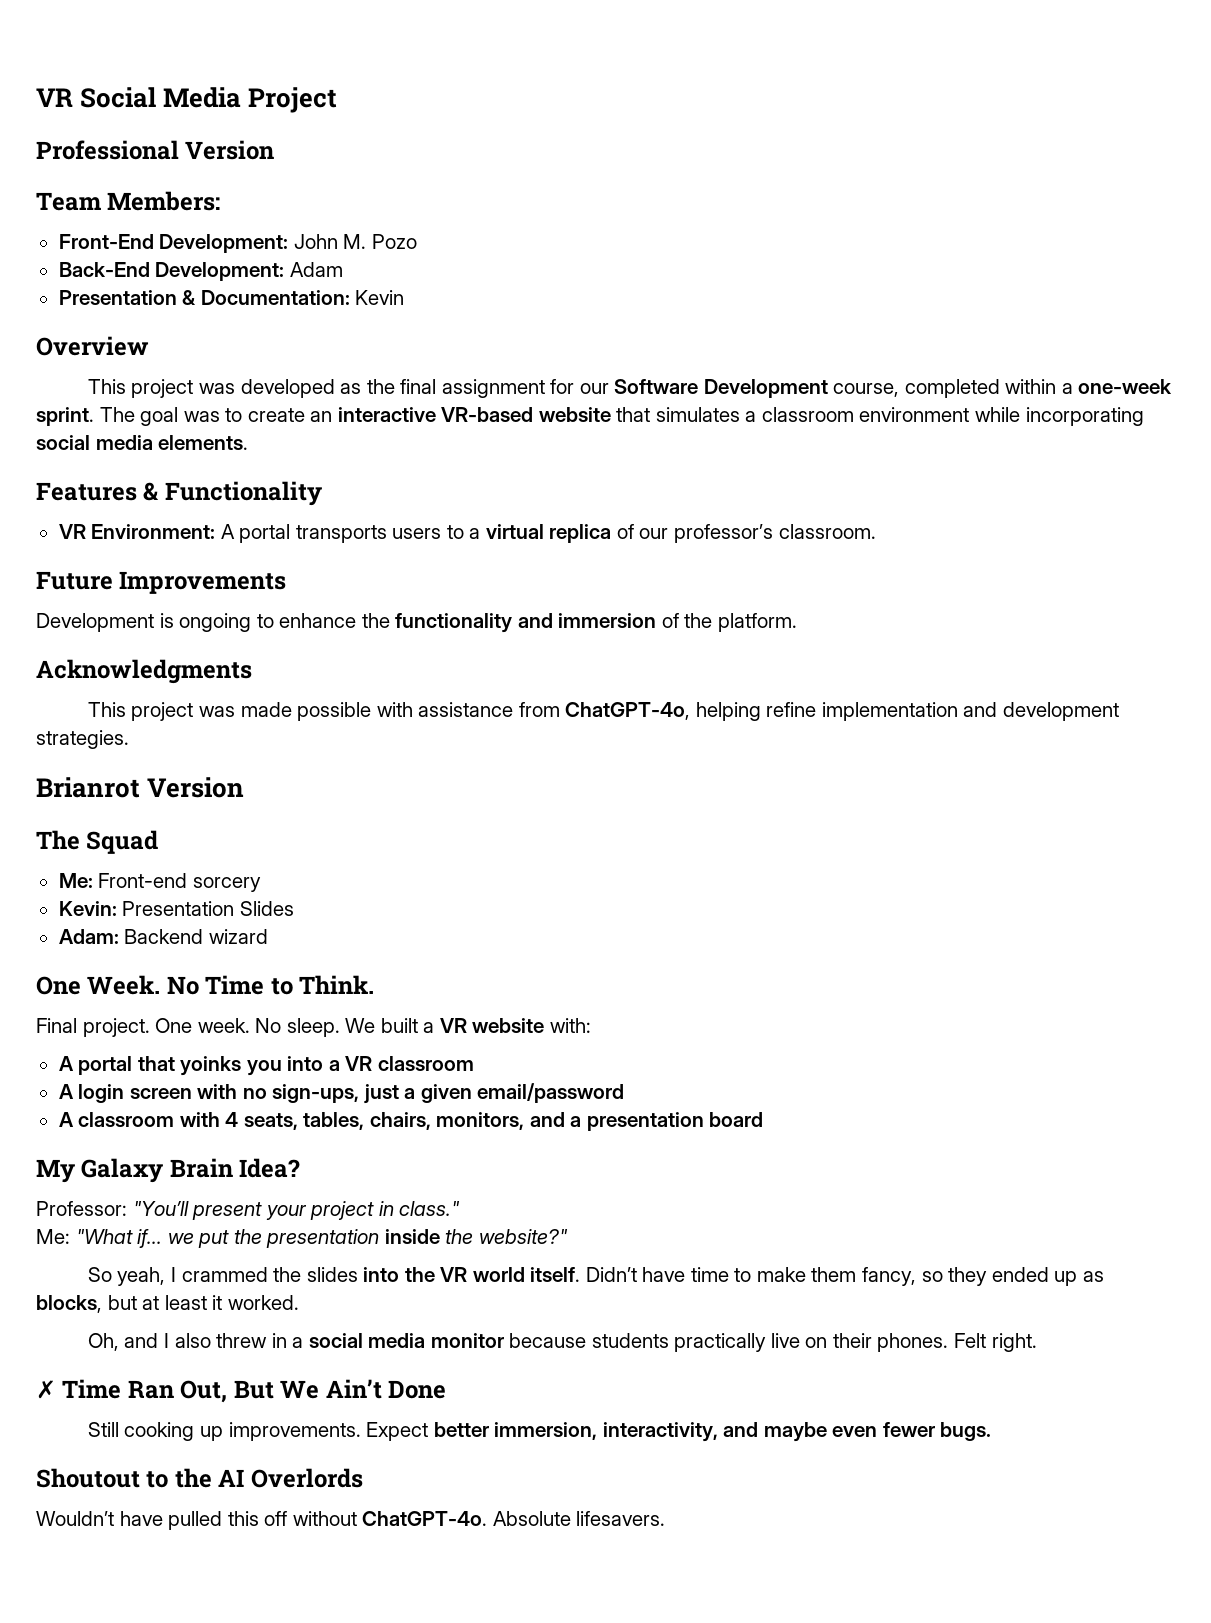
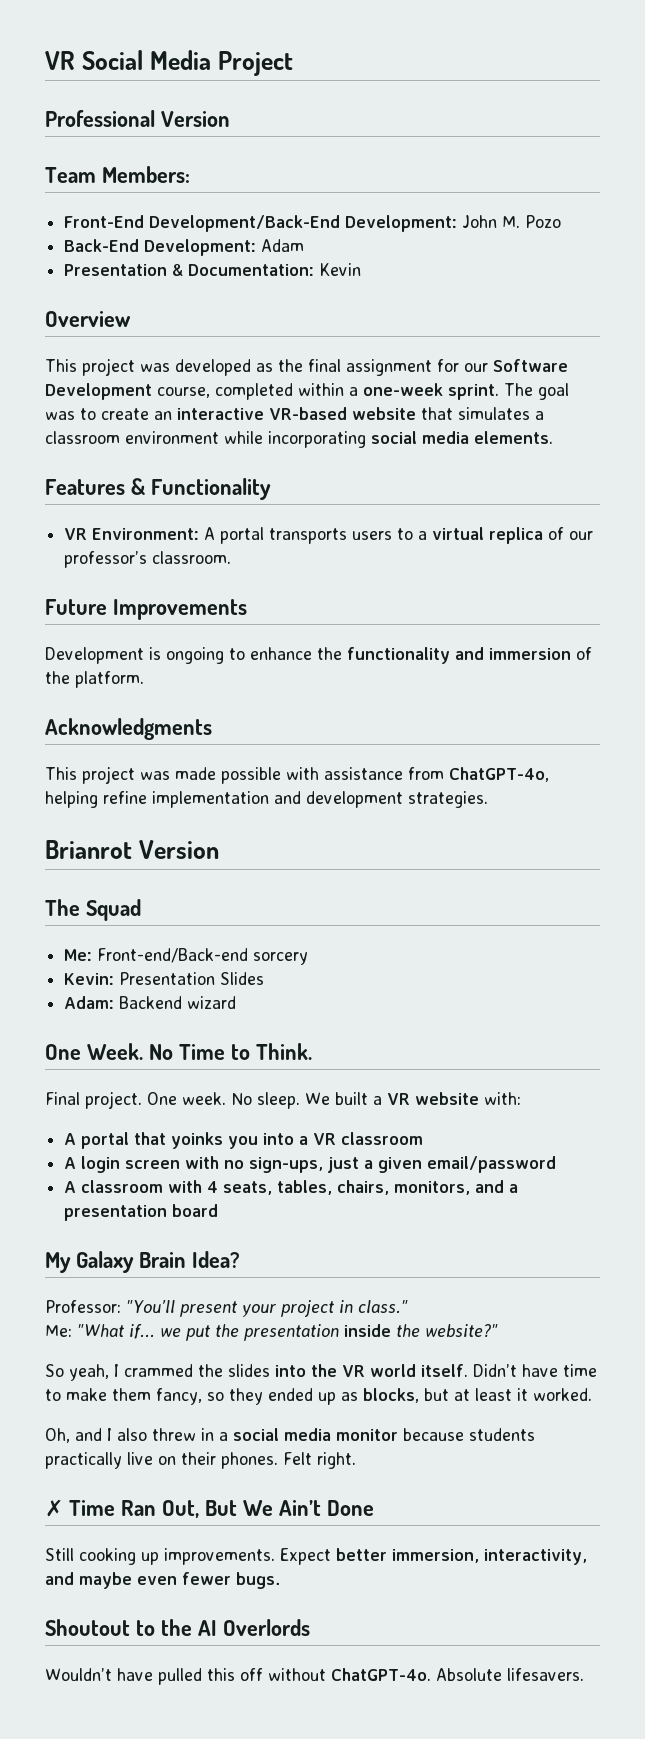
- Front-End Development: John M. Pozo
+ Front-End Development/Back-End Development: John M. Pozo
- Me: Front-end sorcery
+ Me: Front-end/Back-end sorcery

